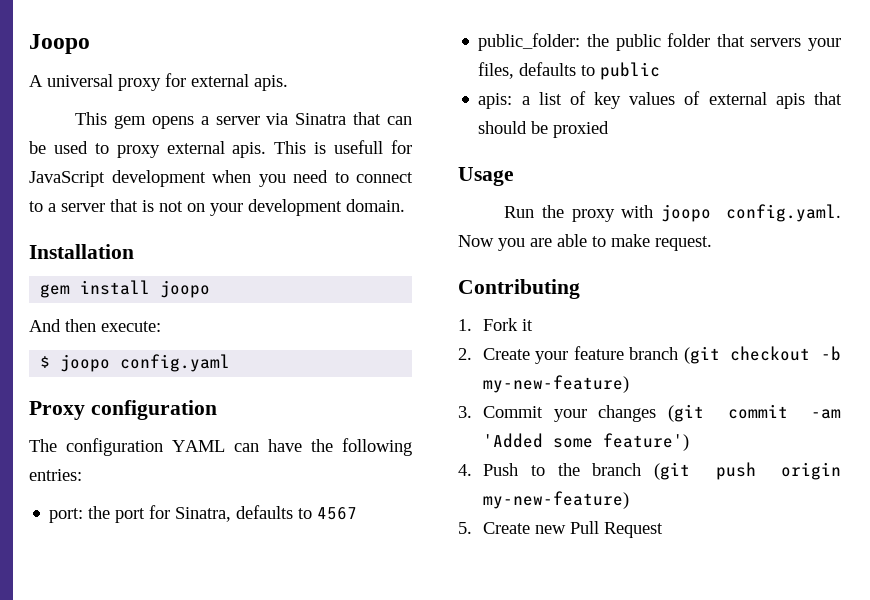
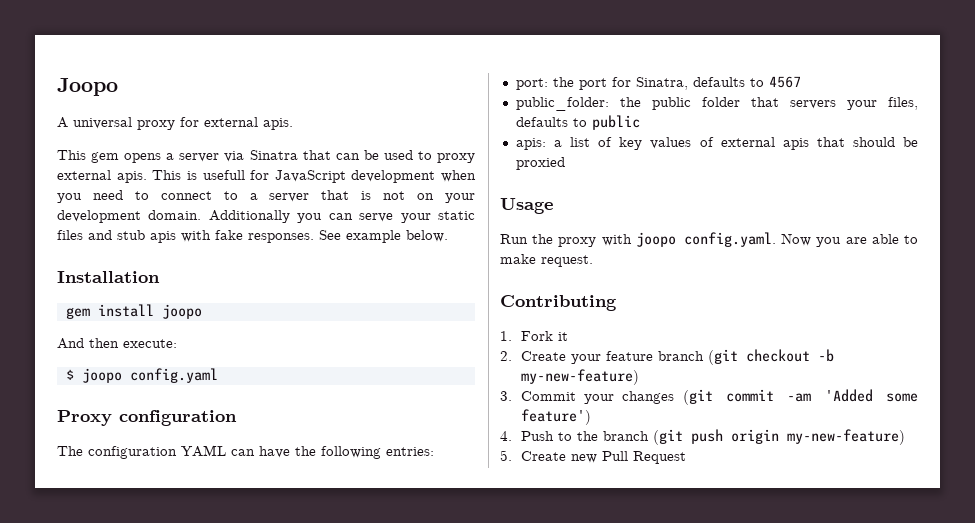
+ Additionally you can serve your static files and stub apis with fake responses. See example below.

